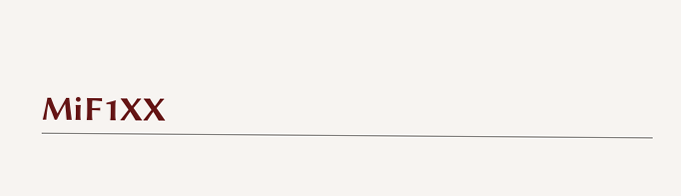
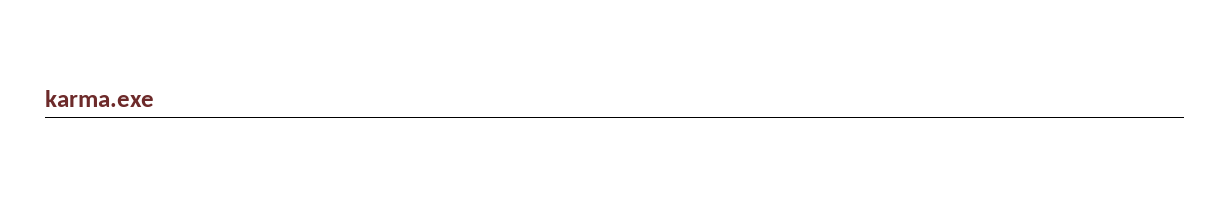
- MiF1XX
+ karma.exe

